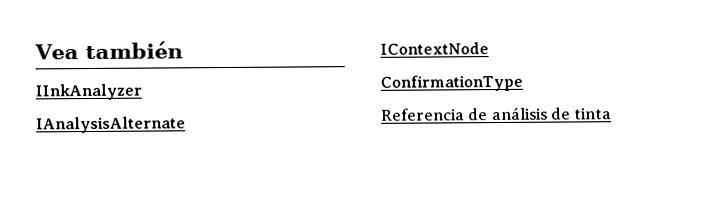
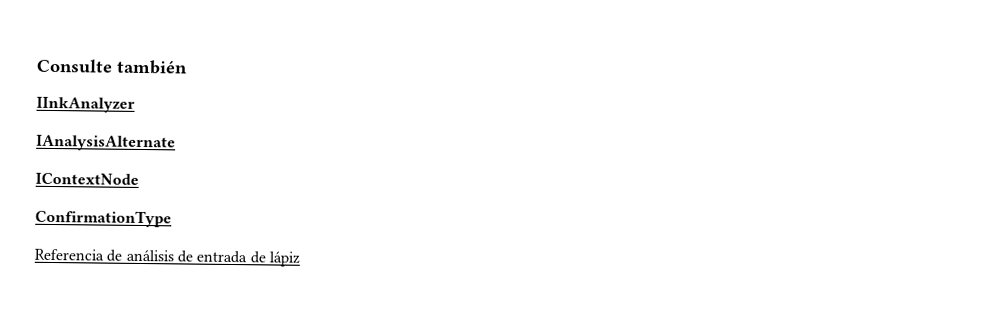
- Vea también
+ Consulte también
- Referencia de análisis de tinta
+ Referencia de análisis de entrada de lápiz

